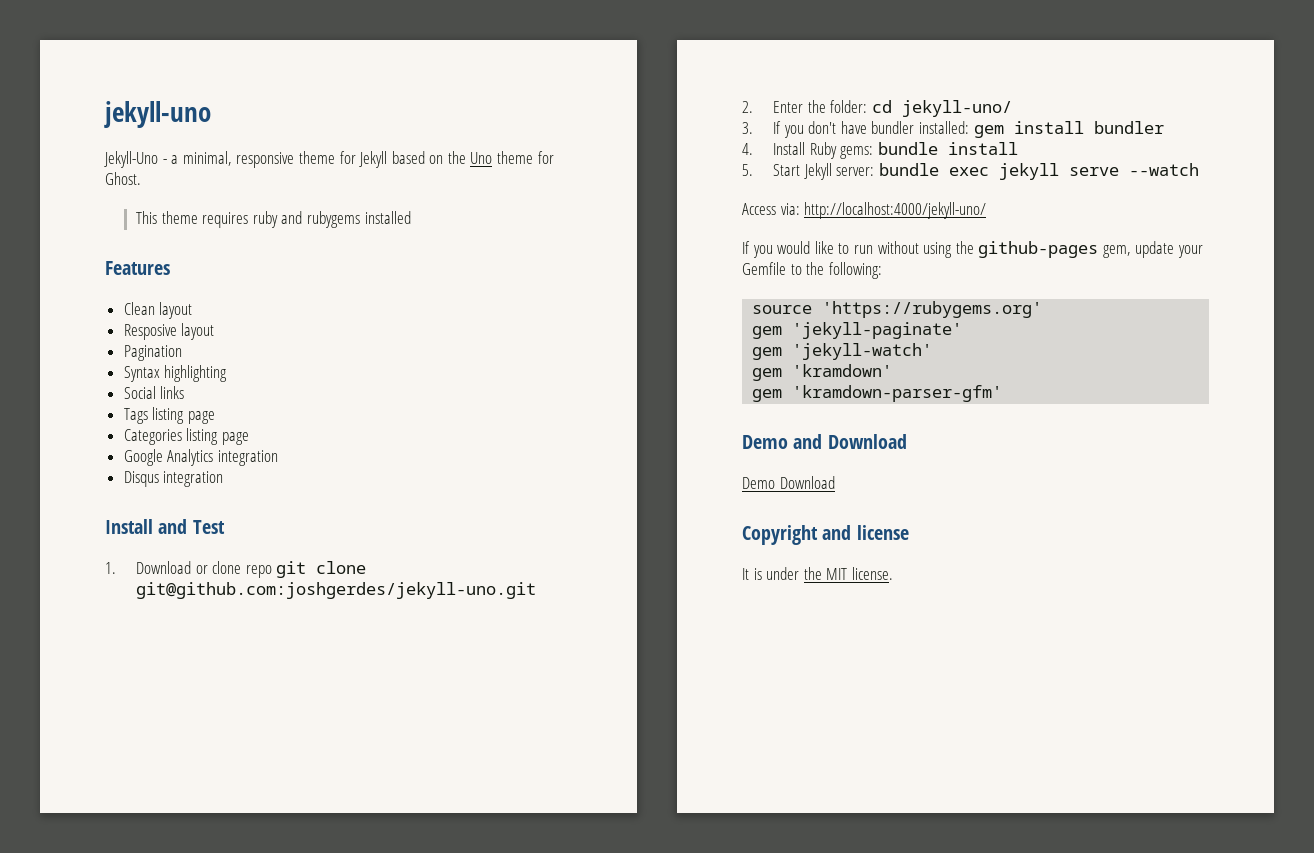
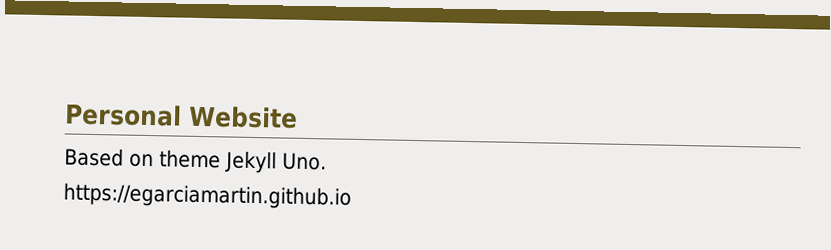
- jekyll-uno
- Jekyll-Uno - a minimal, responsive theme for Jekyll based on the Uno theme for Ghost.
- This theme requires ruby and rubygems installed
- Features
- Clean layout
- Resposive layout
- Pagination
- Syntax highlighting
- Social links
- Tags listing page
- Categories listing page
- Google Analytics integration
- Disqus integration
- Install and Test
- 1. Download or clone repo git clone git@github.com:joshgerdes/jekyll-uno.git
- 2. Enter the folder: cd jekyll-uno/
- 3. If you don't have bundler installed: gem install bundler
- 4. Install Ruby gems: bundle install
- 5. Start Jekyll server: bundle exec jekyll serve --watch
- Access via: http://localhost:4000/jekyll-uno/
- If you would like to run without using the github-pages gem, update your Gemfile to the following:
- source 'https://rubygems.org'
- gem 'jekyll-paginate'
- gem 'jekyll-watch'
- gem 'kramdown'
- gem 'kramdown-parser-gfm'
- Demo and Download
- Demo Download
- Copyright and license
- It is under the MIT license.
+ Personal Website
+ Based on theme Jekyll Uno.
+ https://egarciamartin.github.io

